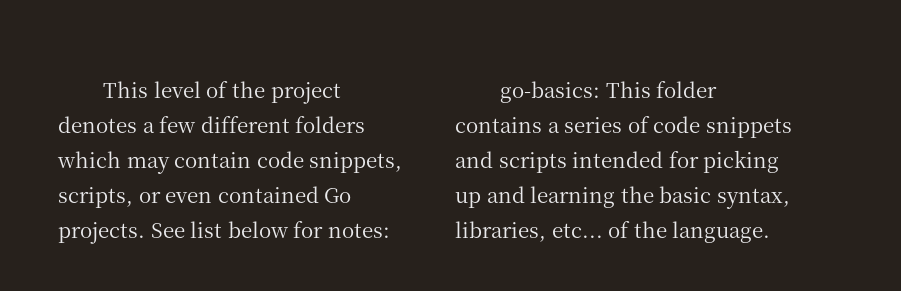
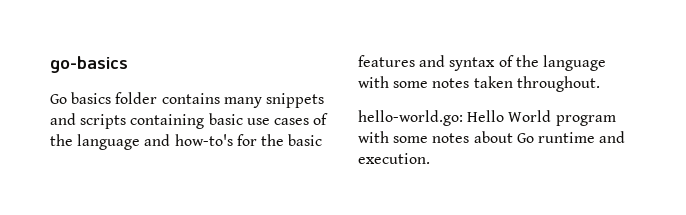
- This level of the project denotes a few different folders which may contain code snippets, scripts, or even contained Go projects. See list below for notes:
- go-basics: This folder contains a series of code snippets and scripts intended for picking up and learning the basic syntax, libraries, etc... of the language.
+ go-basics
+ Go basics folder contains many snippets and scripts containing basic use cases of the language and how-to's for the basic features and syntax of the language with some notes taken throughout.
+ hello-world.go: Hello World program with some notes about Go runtime and execution.

